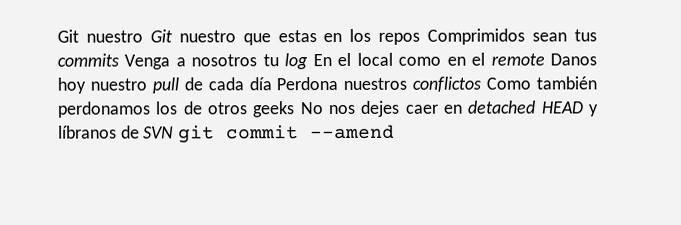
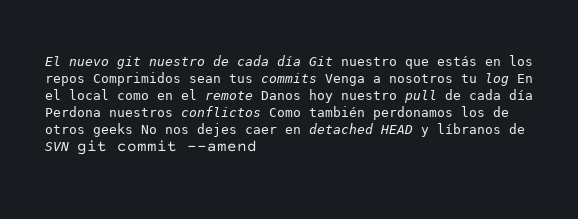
- Git nuestro Git nuestro que estas en los repos Comprimidos sean tus commits Venga a nosotros tu log En el local como en el remote Danos hoy nuestro pull de cada día Perdona nuestros conflictos Como también perdonamos los de otros geeks No nos dejes caer en detached HEAD y líbranos de SVN git commit --amend
+ El nuevo git nuestro de cada día Git nuestro que estás en los repos Comprimidos sean tus commits Venga a nosotros tu log En el local como en el remote Danos hoy nuestro pull de cada día Perdona nuestros conflictos Como también perdonamos los de otros geeks No nos dejes caer en detached HEAD y líbranos de SVN git commit --amend

